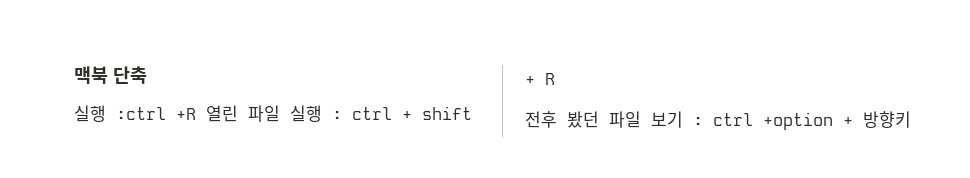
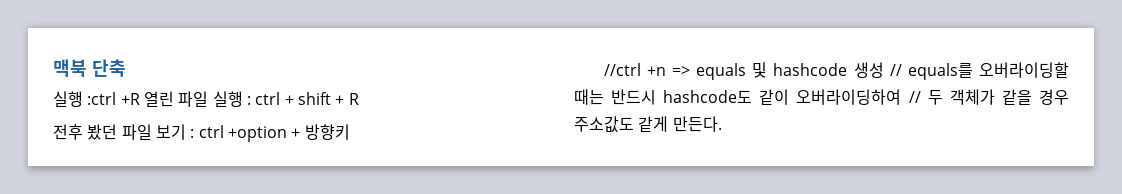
+ //ctrl +n => equals 및 hashcode 생성 // equals를 오버라이딩할 때는 반드시 hashcode도 같이 오버라이딩하여 // 두 객체가 같을 경우 주소값도 같게 만든다.

